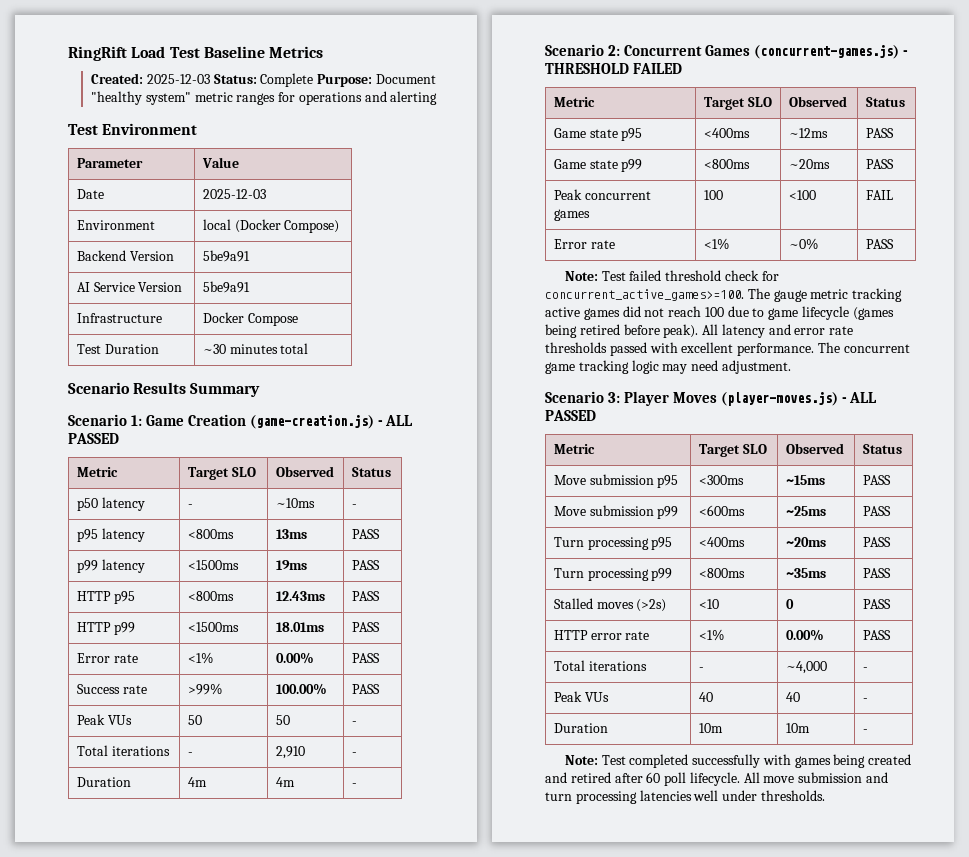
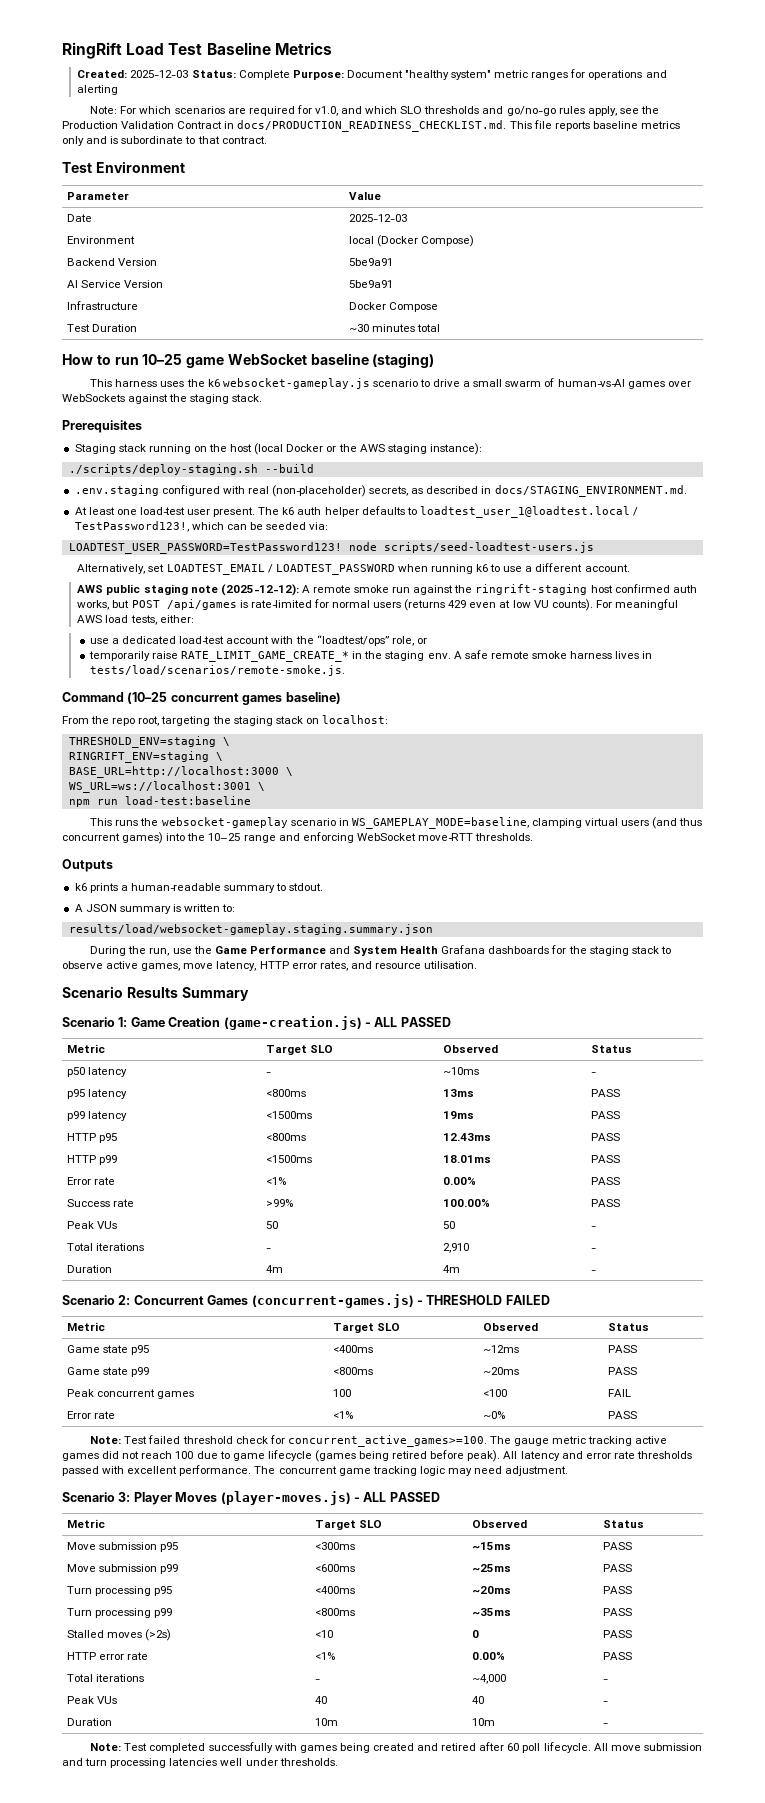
+ Note: For which scenarios are required for v1.0, and which SLO thresholds and go/no-go rules apply, see the Production Validation Contract in docs/PRODUCTION_READINESS_CHECKLIST.md. This file reports baseline metrics only and is subordinate to that contract.
+ How to run 10–25 game WebSocket baseline (staging)
+ This harness uses the k6 websocket-gameplay.js scenario to drive a small swarm of human‑vs‑AI games over WebSockets against the staging stack.
+ Prerequisites
+ Staging stack running on the host (local Docker or the AWS staging instance):
+ ./scripts/deploy-staging.sh --build
+ .env.staging configured with real (non‑placeholder) secrets, as described in docs/STAGING_ENVIRONMENT.md.
+ At least one load‑test user present. The k6 auth helper defaults to loadtest_user_1@loadtest.local / TestPassword123!, which can be seeded via:
+ LOADTEST_USER_PASSWORD=TestPassword123! node scripts/seed-loadtest-users.js
+ Alternatively, set LOADTEST_EMAIL / LOADTEST_PASSWORD when running k6 to use a different account.
+ AWS public staging note (2025‑12‑12): A remote smoke run against the ringrift-staging host confirmed auth works, but POST /api/games is rate‑limited for normal users (returns 429 even at low VU counts). For meaningful AWS load tests, either:
+ use a dedicated load‑test account with the “loadtest/ops” role, or
+ temporarily raise RATE_LIMIT_GAME_CREATE_* in the staging env. A safe remote smoke harness lives in tests/load/scenarios/remote-smoke.js.
+ Command (10–25 concurrent games baseline)
+ From the repo root, targeting the staging stack on localhost:
+ THRESHOLD_ENV=staging \
+ RINGRIFT_ENV=staging \
+ BASE_URL=http://localhost:3000 \
+ WS_URL=ws://localhost:3001 \
+ npm run load-test:baseline
+ This runs the websocket-gameplay scenario in WS_GAMEPLAY_MODE=baseline, clamping virtual users (and thus concurrent games) into the 10–25 range and enforcing WebSocket move‑RTT thresholds.
+ Outputs
+ k6 prints a human‑readable summary to stdout.
+ A JSON summary is written to:
+ results/load/websocket-gameplay.staging.summary.json
+ During the run, use the Game Performance and System Health Grafana dashboards for the staging stack to observe active games, move latency, HTTP error rates, and resource utilisation.

